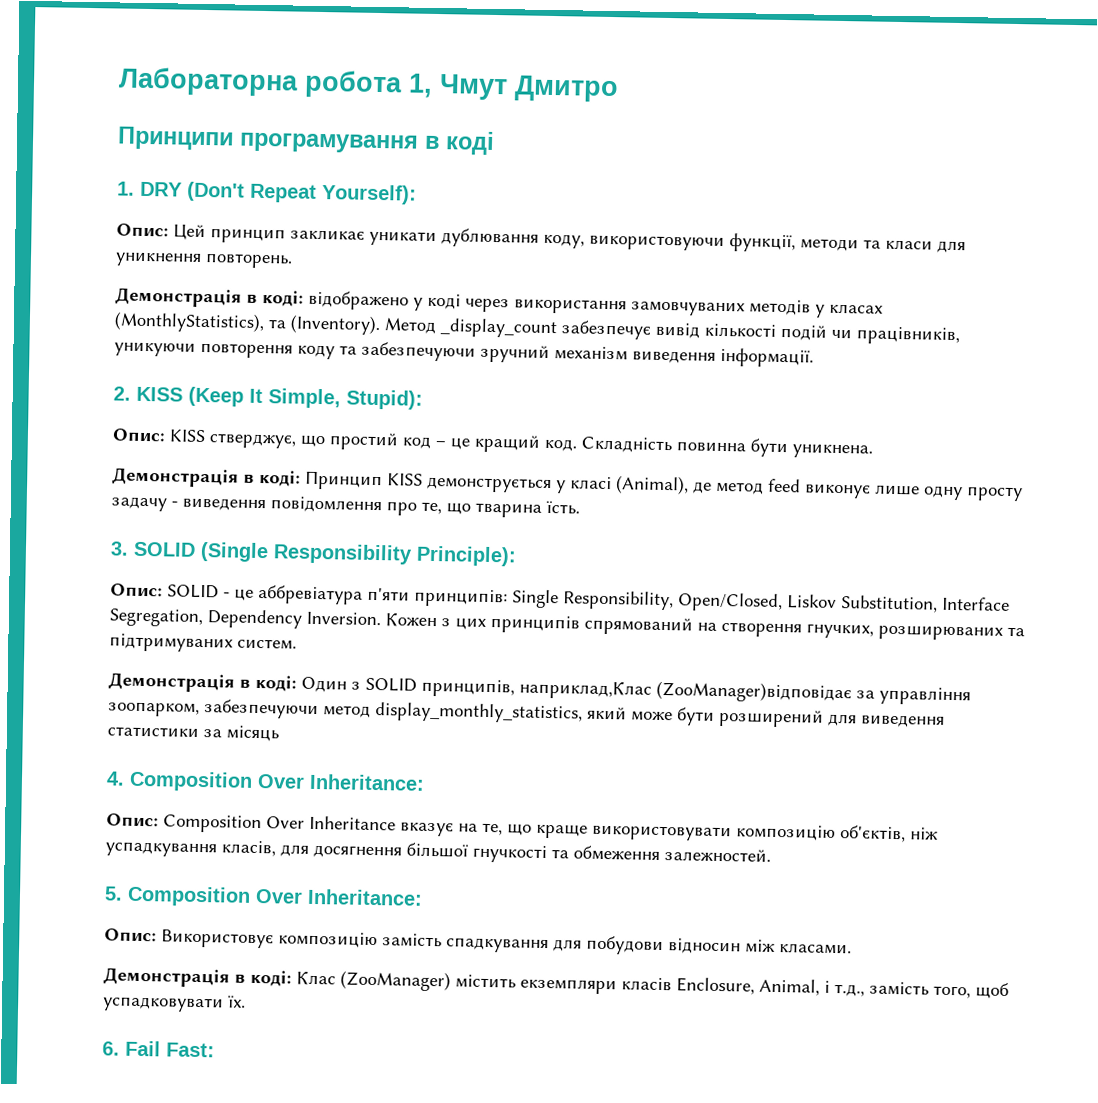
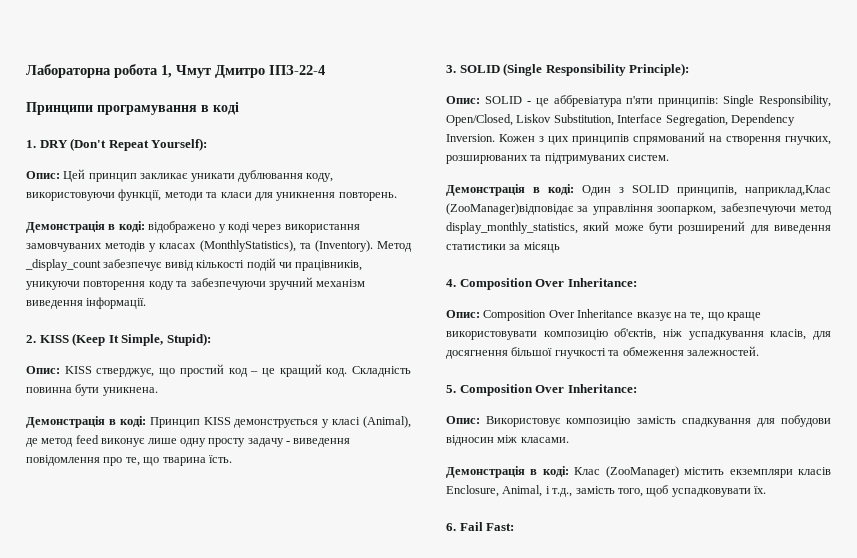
- Лабораторна робота 1, Чмут Дмитро
+ Лабораторна робота 1, Чмут Дмитро ІПЗ-22-4

